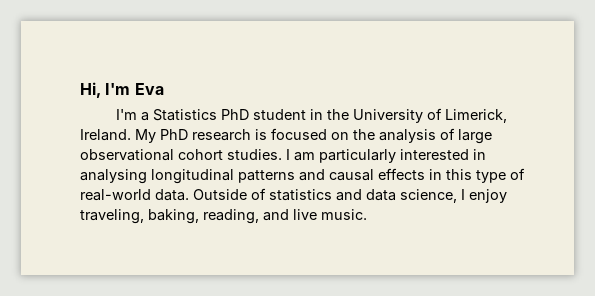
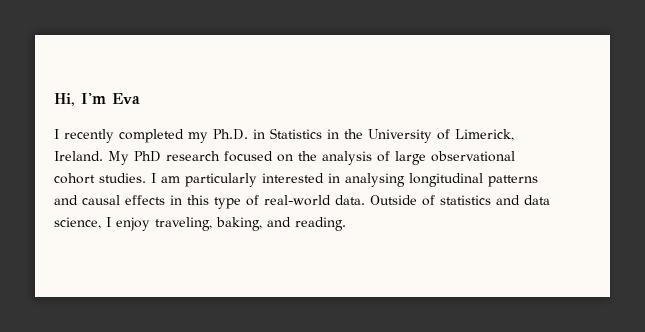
- I'm a Statistics PhD student in the University of Limerick, Ireland.
+ I recently completed my Ph.D. in Statistics in the University of Limerick, Ireland.
- My PhD research is focused on the analysis of large observational cohort studies.
+ My PhD research focused on the analysis of large observational cohort studies.
- Outside of statistics and data science, I enjoy traveling, baking, reading, and live music.
+ Outside of statistics and data science, I enjoy traveling, baking, and reading.

